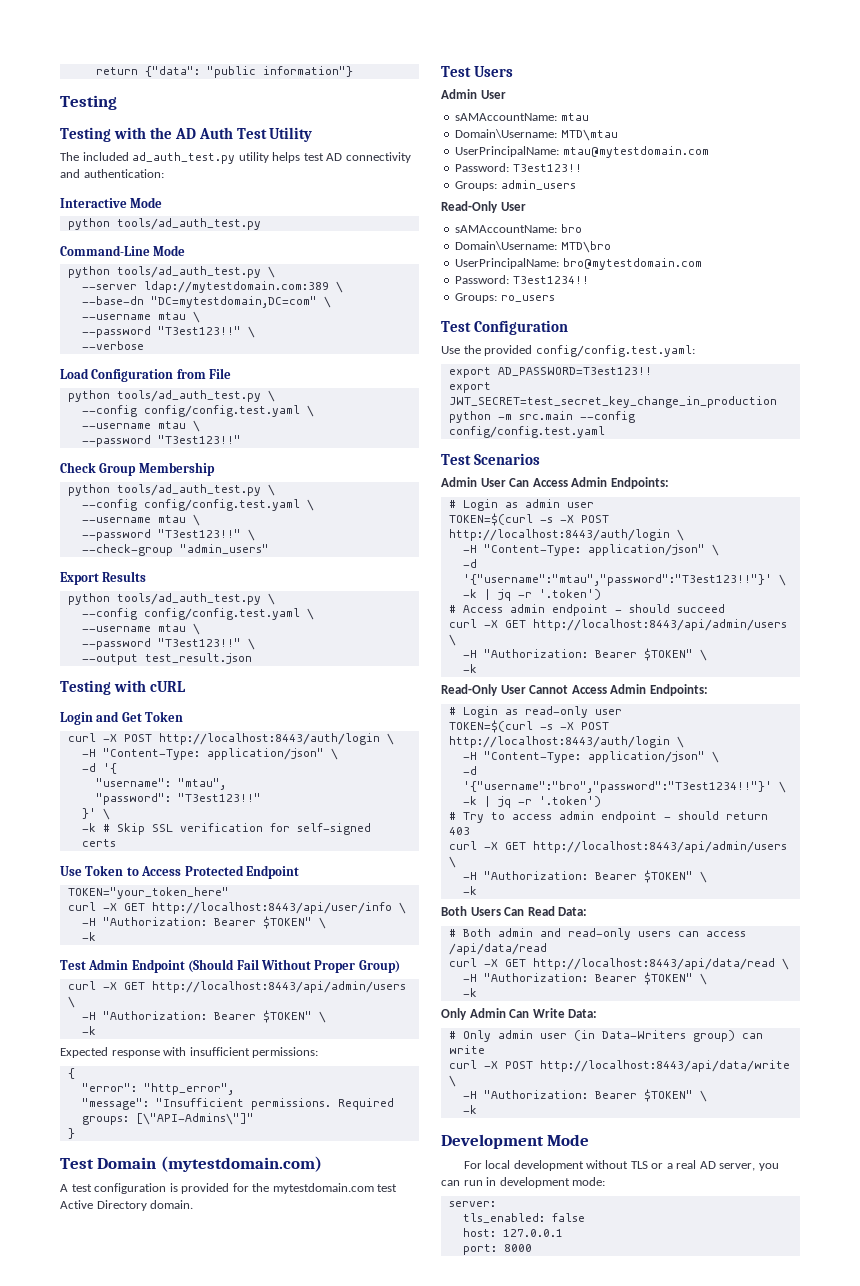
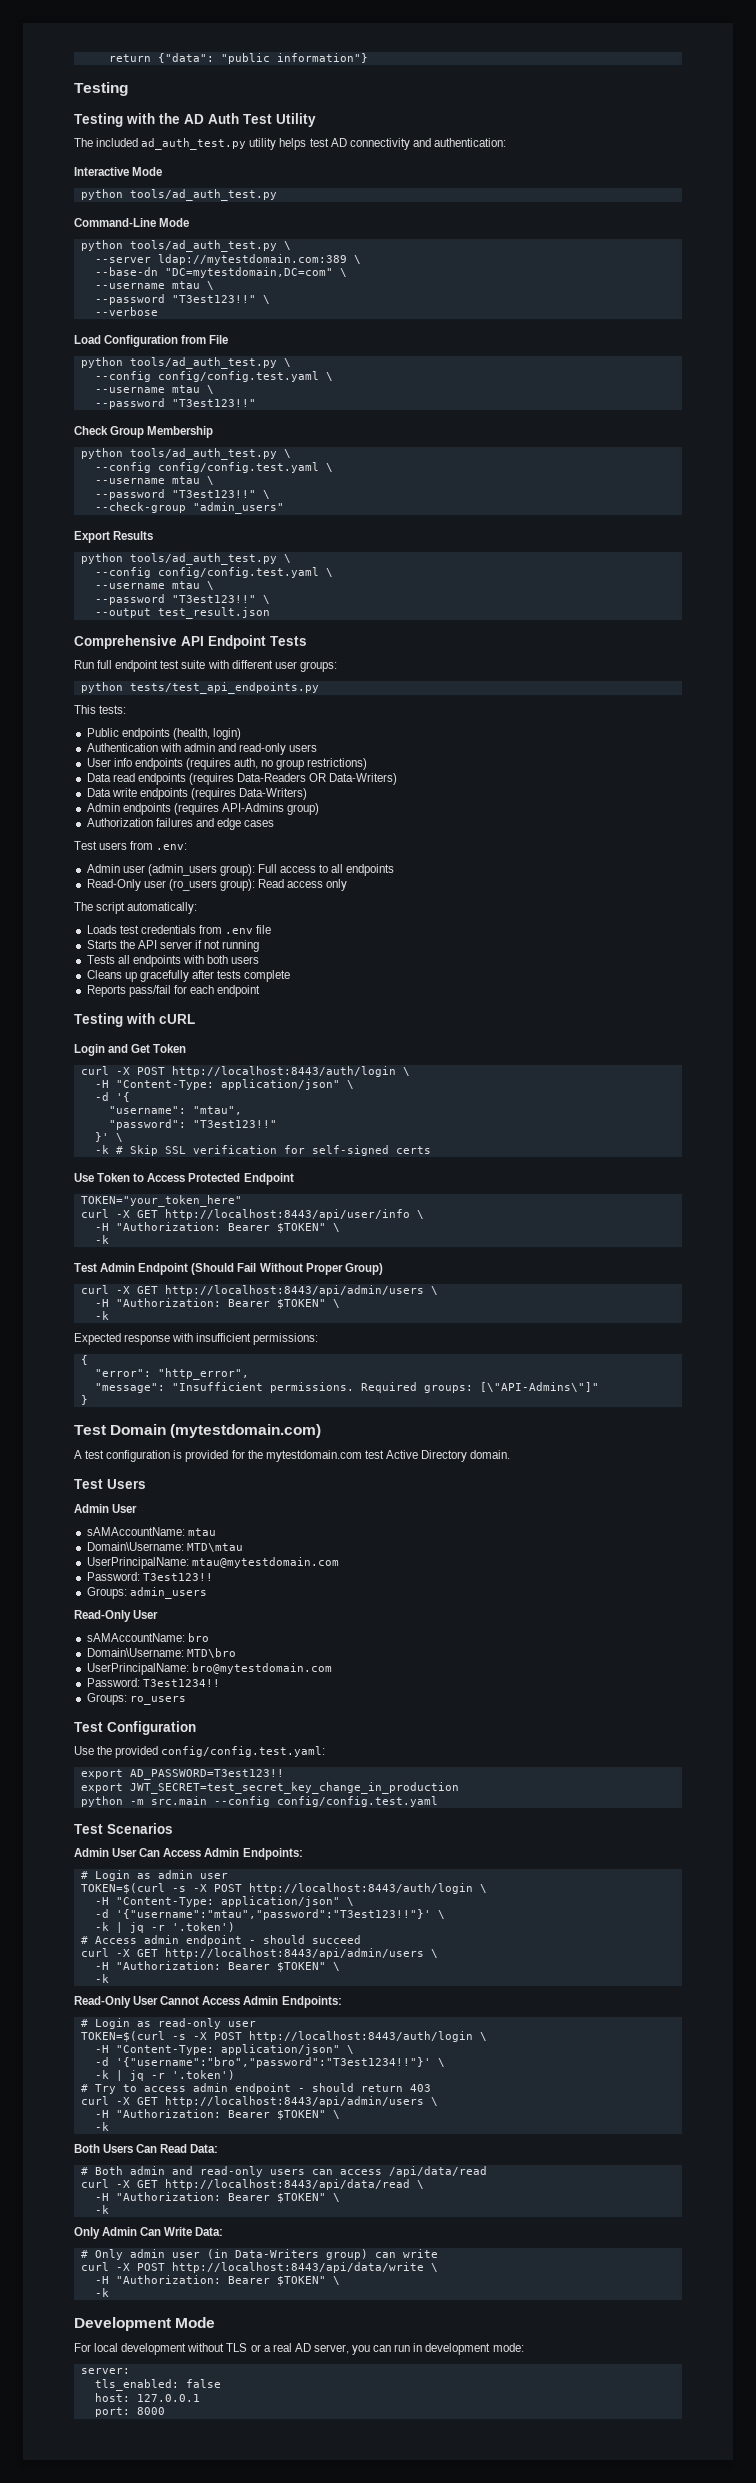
+ Comprehensive API Endpoint Tests
+ Run full endpoint test suite with different user groups:
+ python tests/test_api_endpoints.py
+ This tests:
+ Public endpoints (health, login)
+ Authentication with admin and read-only users
+ User info endpoints (requires auth, no group restrictions)
+ Data read endpoints (requires Data-Readers OR Data-Writers)
+ Data write endpoints (requires Data-Writers)
+ Admin endpoints (requires API-Admins group)
+ Authorization failures and edge cases
+ Test users from .env:
+ Admin user (admin_users group): Full access to all endpoints
+ Read-Only user (ro_users group): Read access only
+ The script automatically:
+ Loads test credentials from .env file
+ Starts the API server if not running
+ Tests all endpoints with both users
+ Cleans up gracefully after tests complete
+ Reports pass/fail for each endpoint

